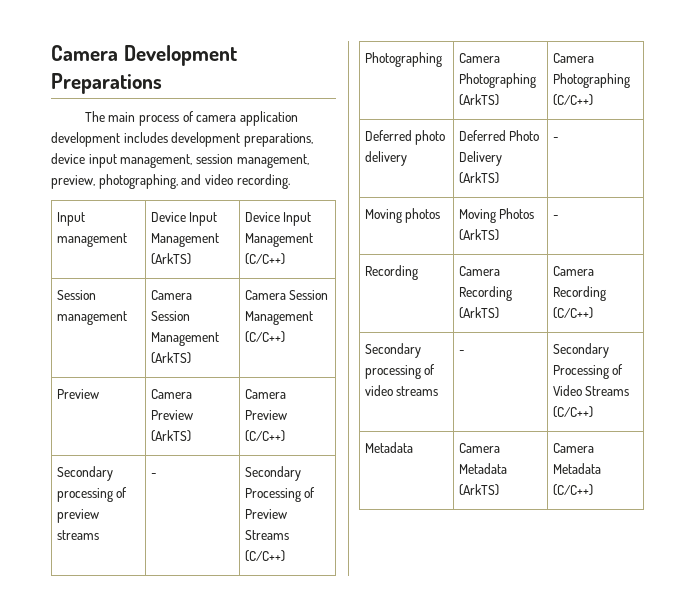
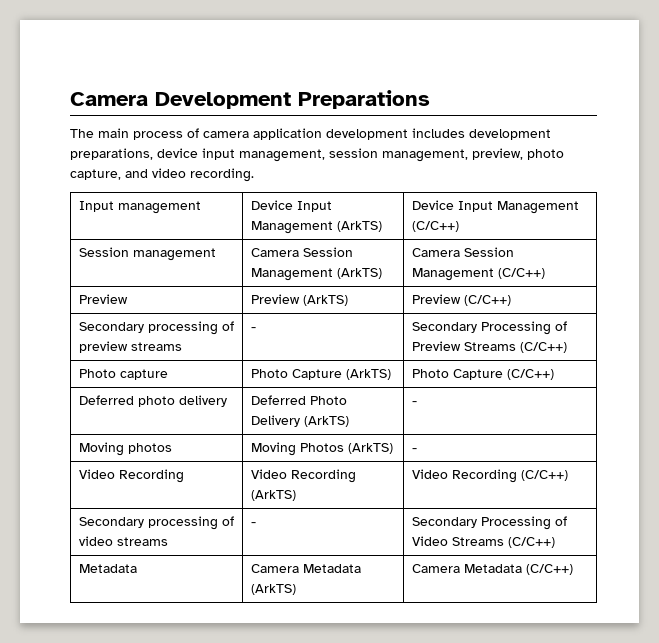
- The main process of camera application development includes development preparations, device input management, session management, preview, photographing, and video recording.
+ The main process of camera application development includes development preparations, device input management, session management, preview, photo capture, and video recording.
- Preview | Camera Preview (ArkTS) | Camera Preview (C/C++)
+ Preview | Preview (ArkTS) | Preview (C/C++)
- Photographing | Camera Photographing (ArkTS) | Camera Photographing (C/C++)
+ Photo capture | Photo Capture (ArkTS) | Photo Capture (C/C++)
- Recording | Camera Recording (ArkTS) | Camera Recording (C/C++)
+ Video Recording | Video Recording (ArkTS) | Video Recording (C/C++)

